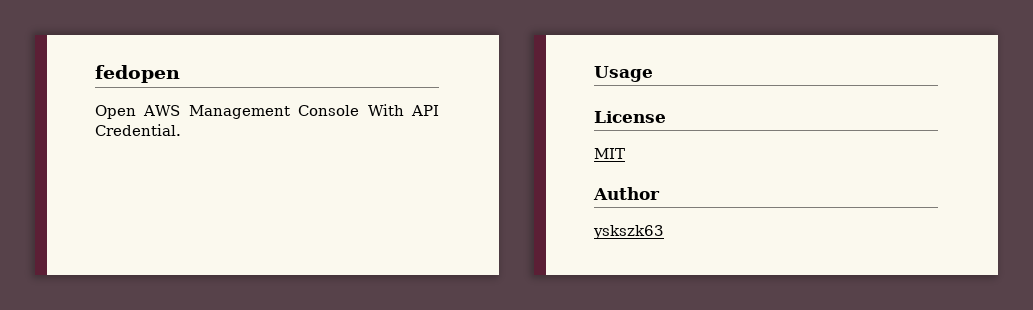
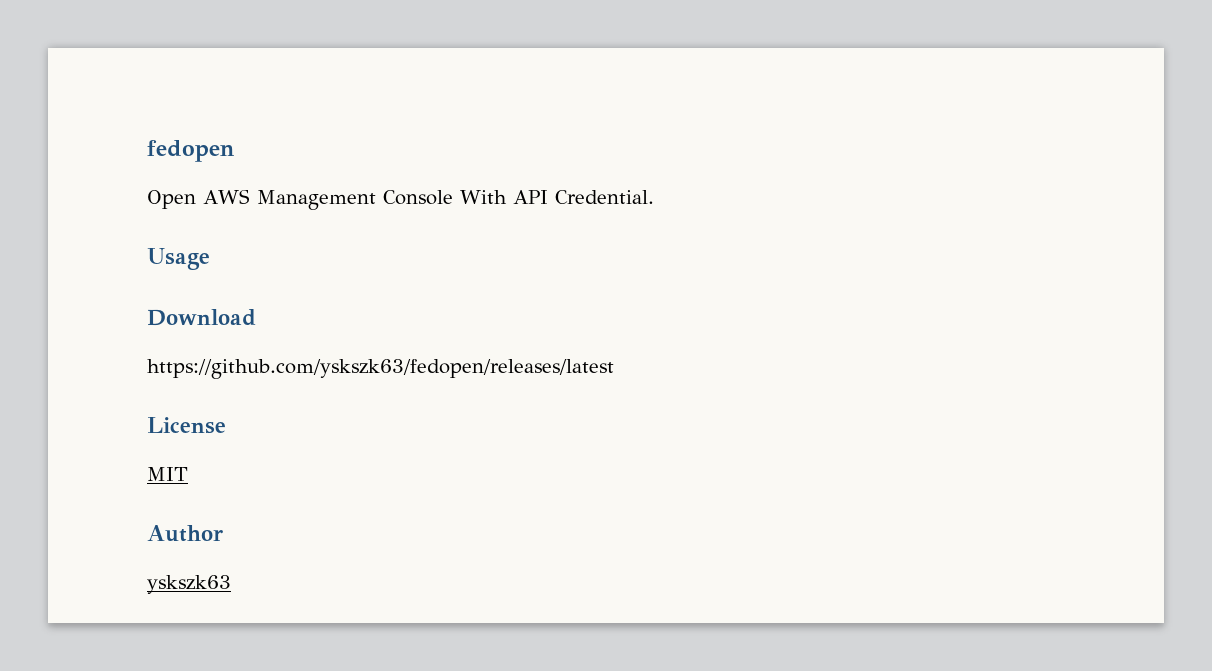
+ Download
+ https://github.com/yskszk63/fedopen/releases/latest

